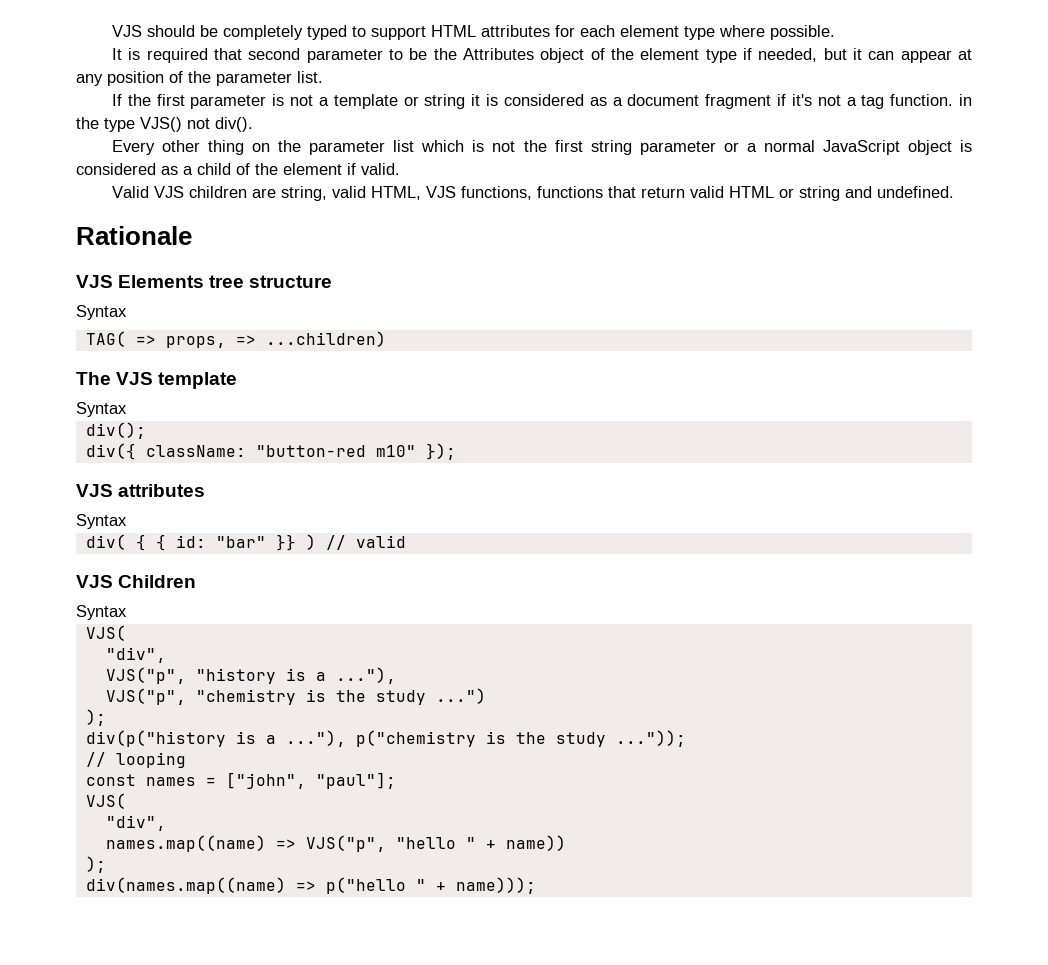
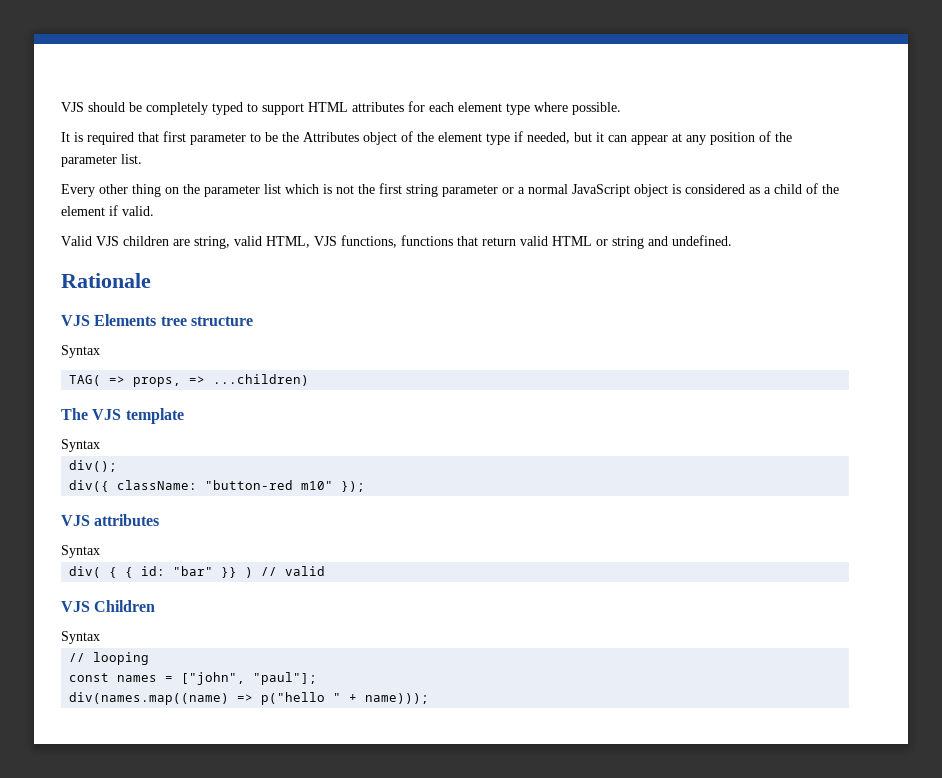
- It is required that second parameter to be the Attributes object of the element type if needed, but it can appear at any position of the parameter list.
+ It is required that first parameter to be the Attributes object of the element type if needed, but it can appear at any position of the parameter list.
- If the first parameter is not a template or string it is considered as a document fragment if it's not a tag function. in the type VJS() not div().
  VJS Children
  Syntax
- VJS(
- "div",
- VJS("p", "history is a ..."),
- VJS("p", "chemistry is the study ...")
- );
- div(p("history is a ..."), p("chemistry is the study ..."));
  const names = ["john", "paul"];
- VJS(
- "div",
- names.map((name) => VJS("p", "hello " + name))
- );

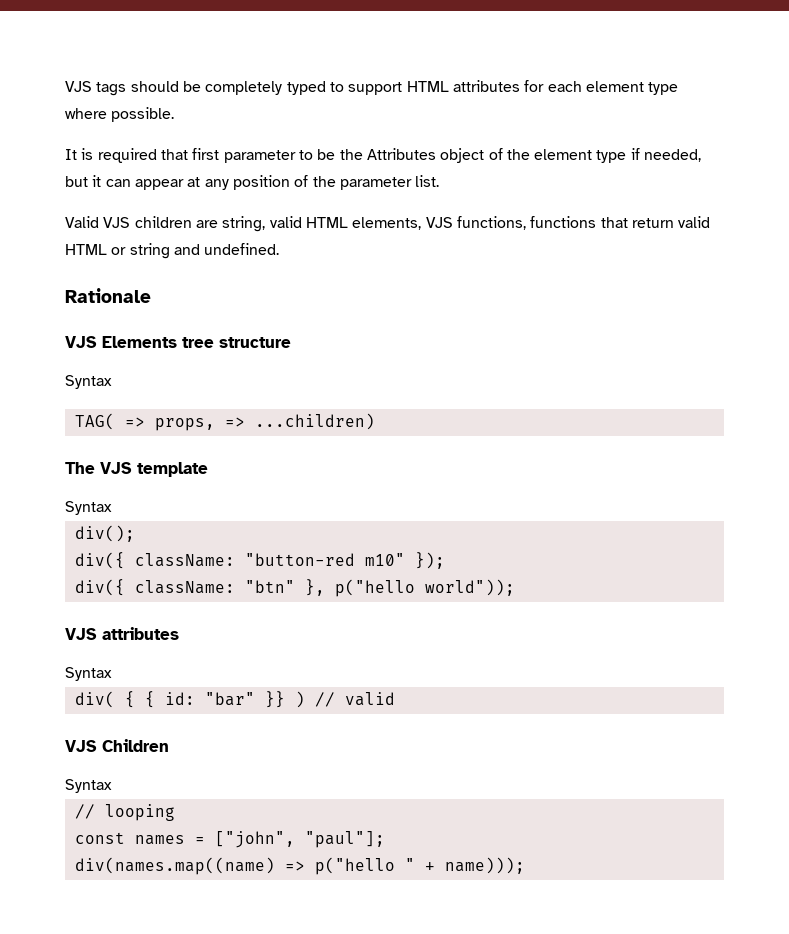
- VJS should be completely typed to support HTML attributes for each element type where possible.
+ VJS tags should be completely typed to support HTML attributes for each element type where possible.
- Every other thing on the parameter list which is not the first string parameter or a normal JavaScript object is considered as a child of the element if valid.
- Valid VJS children are string, valid HTML, VJS functions, functions that return valid HTML or string and undefined.
+ Valid VJS children are string, valid HTML elements, VJS functions, functions that return valid HTML or string and undefined.
+ div({ className: "btn" }, p("hello world"));

